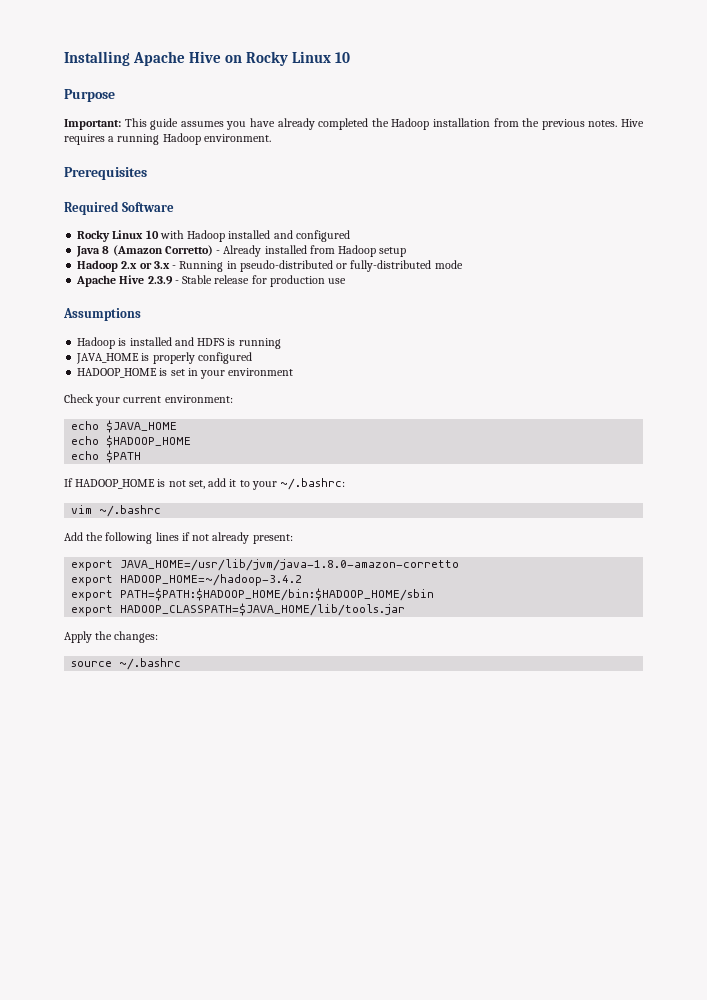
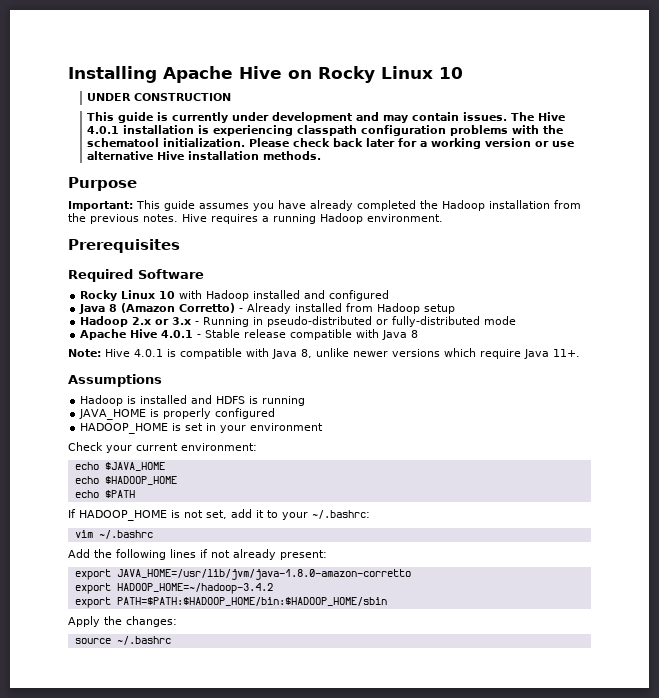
+ UNDER CONSTRUCTION
+ This guide is currently under development and may contain issues. The Hive 4.0.1 installation is experiencing classpath configuration problems with the schematool initialization. Please check back later for a working version or use alternative Hive installation methods.
- Apache Hive 2.3.9 - Stable release for production use
+ Apache Hive 4.0.1 - Stable release compatible with Java 8
+ Note: Hive 4.0.1 is compatible with Java 8, unlike newer versions which require Java 11+.
- export HADOOP_CLASSPATH=$JAVA_HOME/lib/tools.jar

